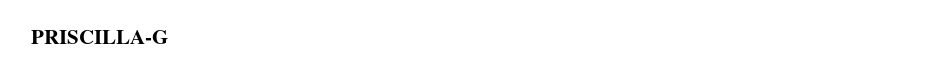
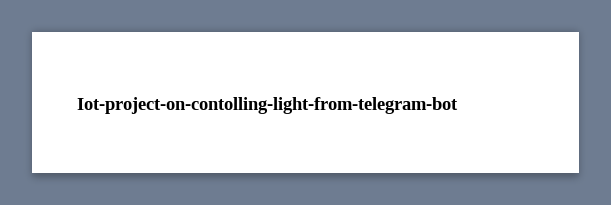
- PRISCILLA-G
+ Iot-project-on-contolling-light-from-telegram-bot

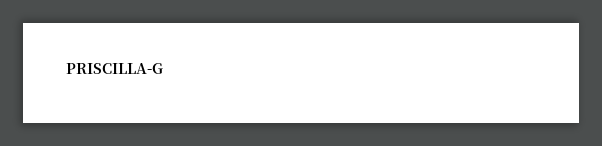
- Iot-project-on-contolling-light-from-telegram-bot
+ PRISCILLA-G

